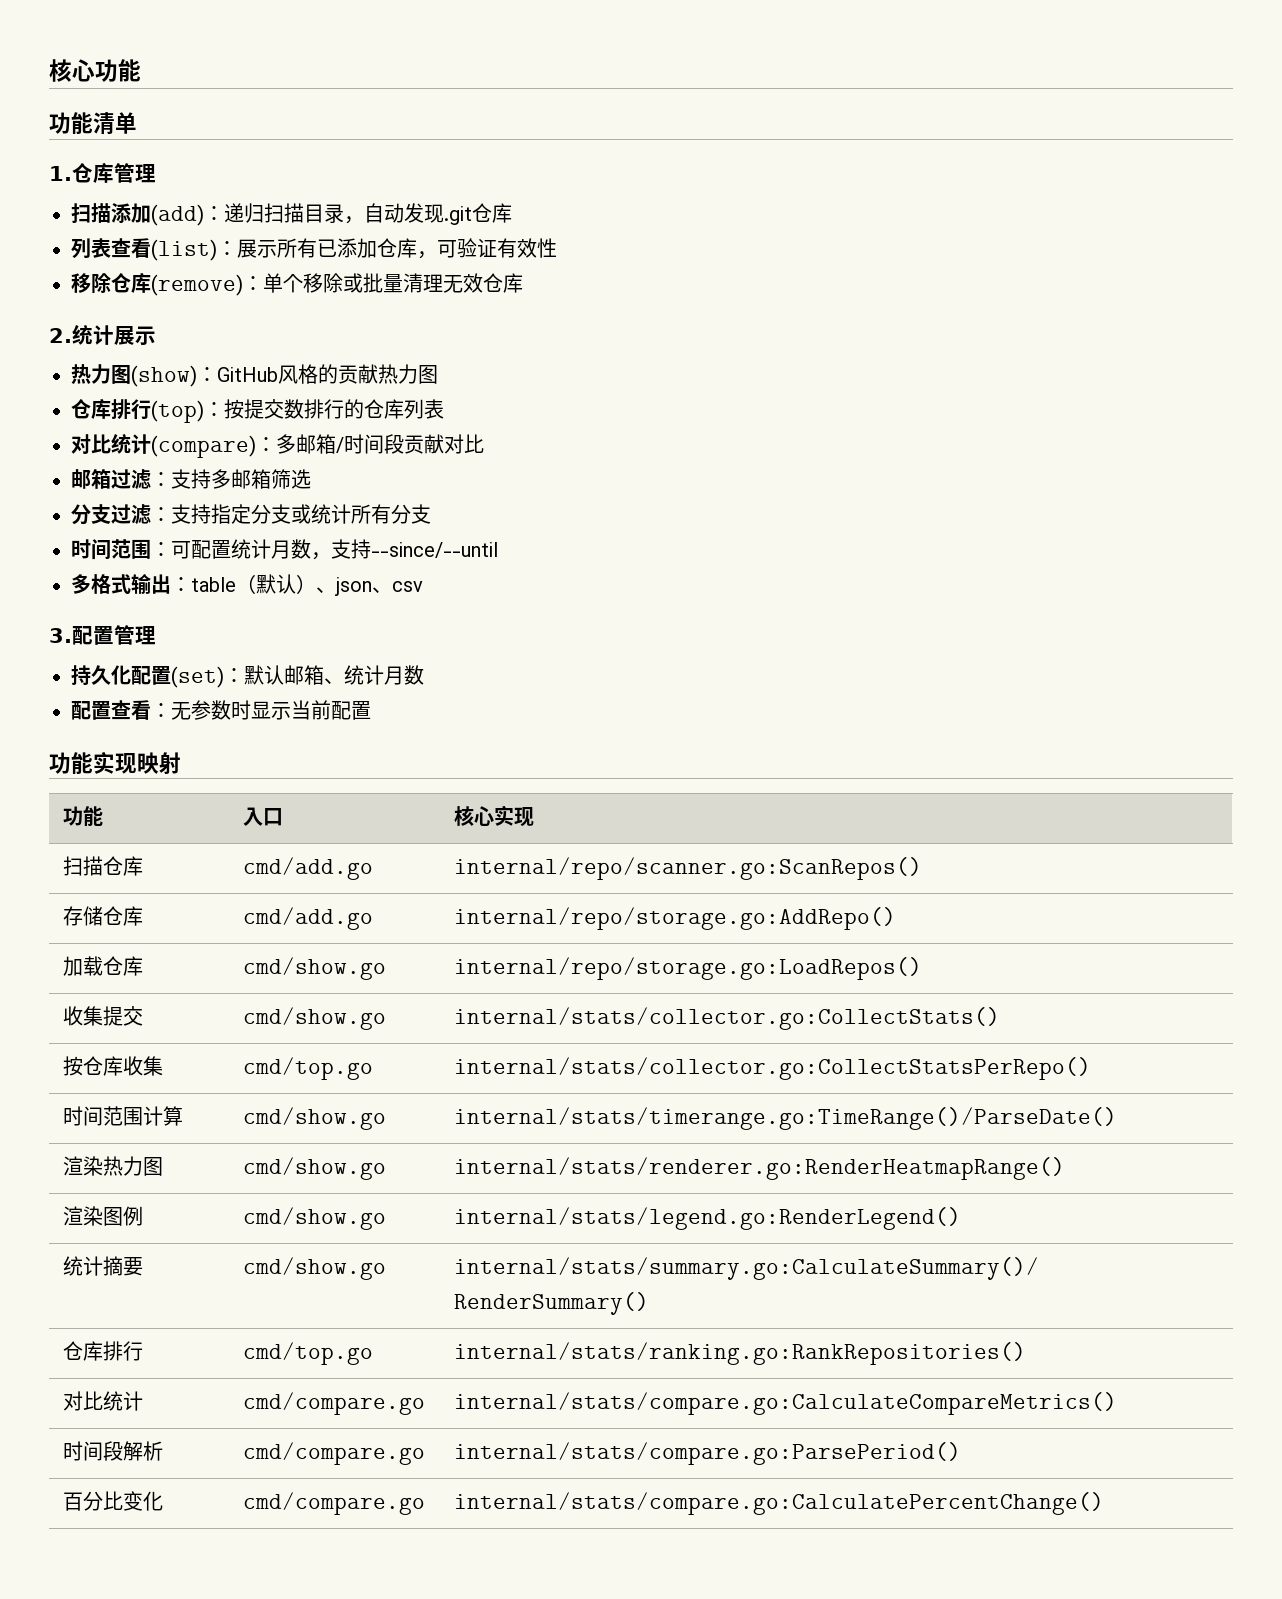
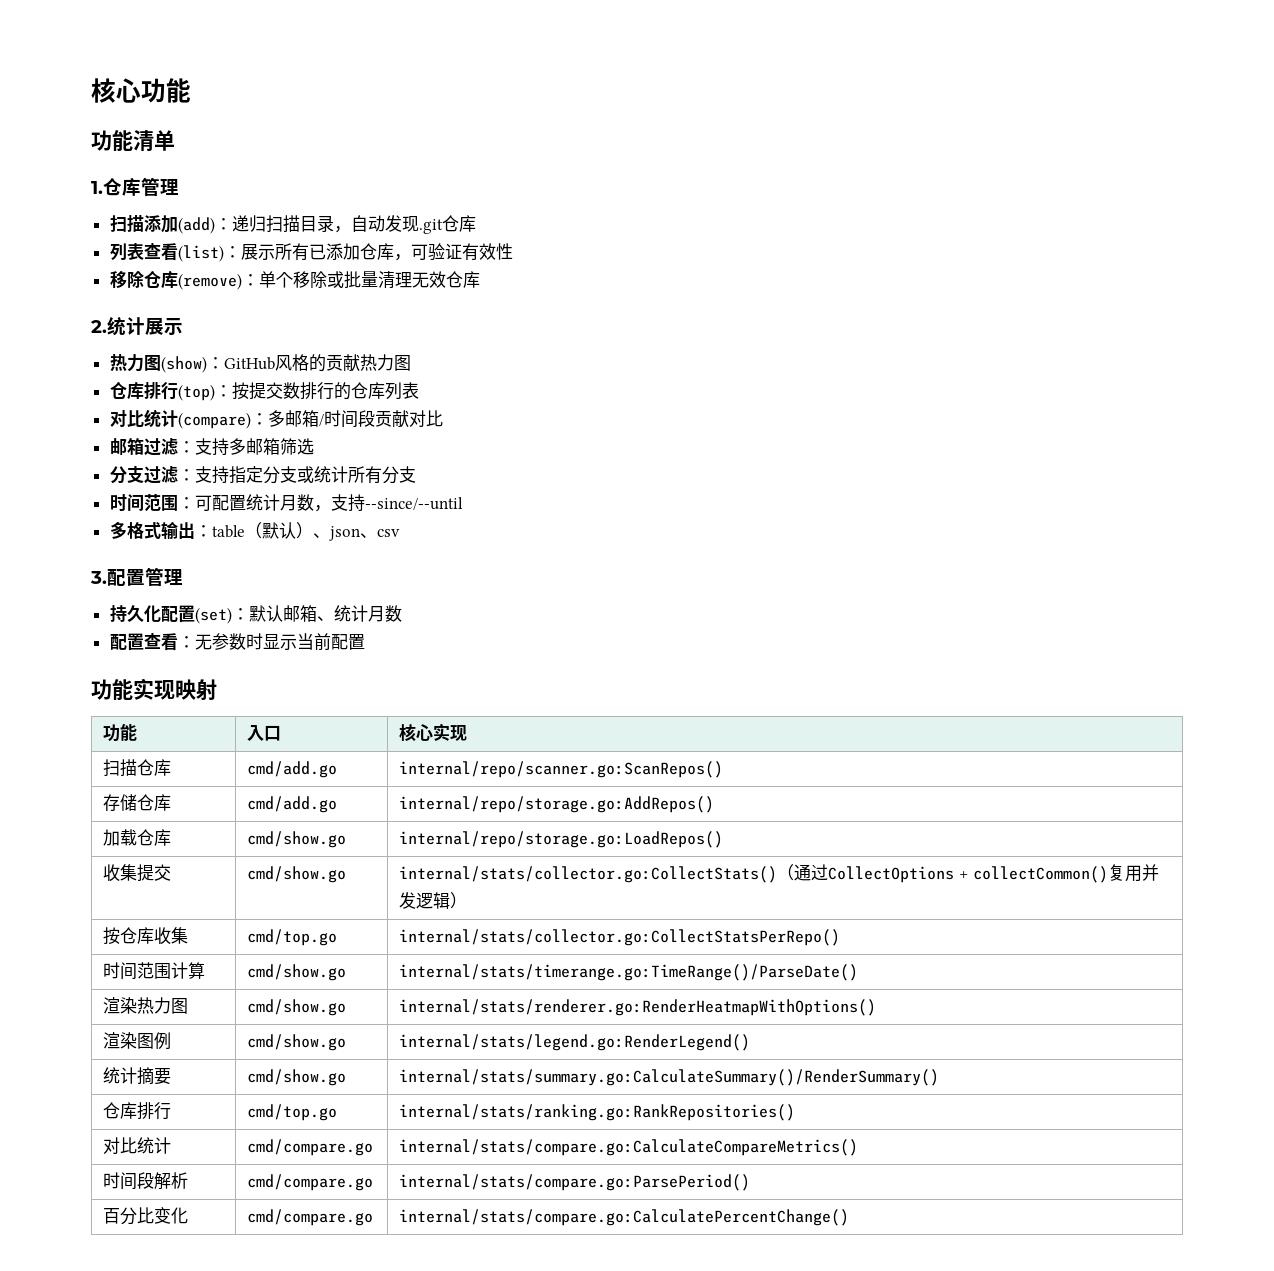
- 存储仓库 | cmd/add.go | internal/repo/storage.go:AddRepo()
+ 存储仓库 | cmd/add.go | internal/repo/storage.go:AddRepos()
- 收集提交 | cmd/show.go | internal/stats/collector.go:CollectStats()
+ 收集提交 | cmd/show.go | internal/stats/collector.go:CollectStats()（通过CollectOptions + collectCommon()复用并发逻辑）
- 渲染热力图 | cmd/show.go | internal/stats/renderer.go:RenderHeatmapRange()
+ 渲染热力图 | cmd/show.go | internal/stats/renderer.go:RenderHeatmapWithOptions()

